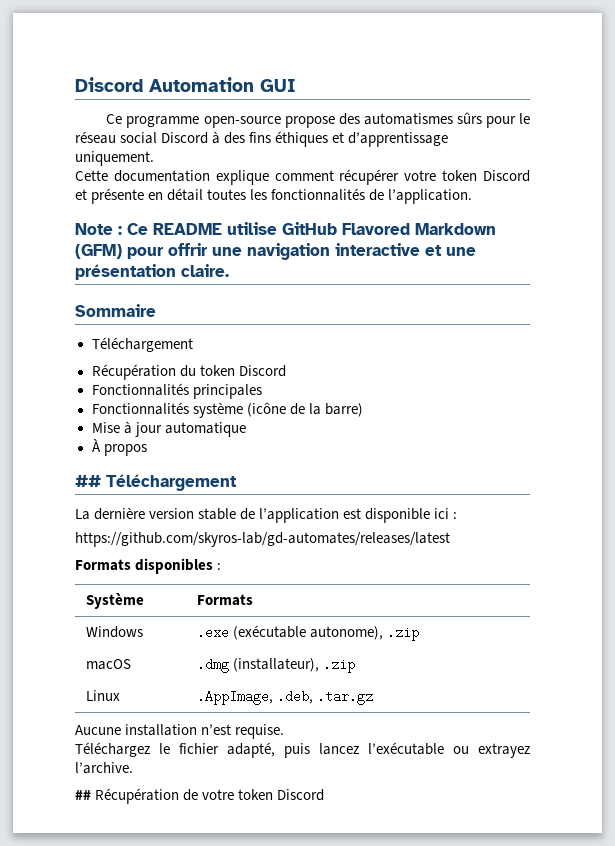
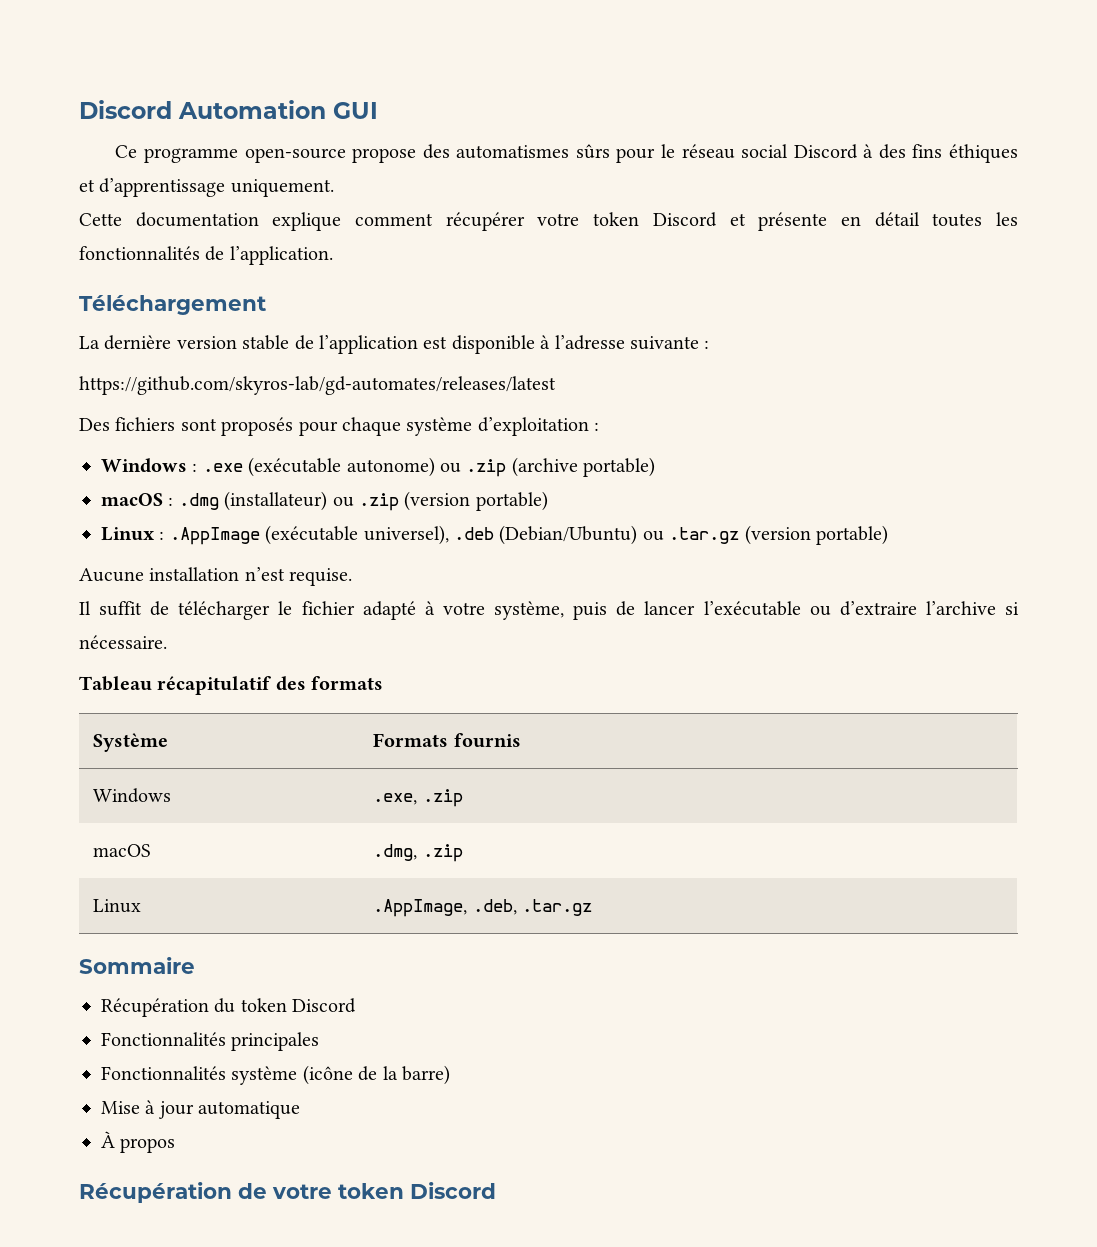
- Note : Ce README utilise GitHub Flavored Markdown (GFM) pour offrir une navigation interactive et une présentation claire.
+ Téléchargement
+ La dernière version stable de l’application est disponible à l’adresse suivante :
+ https://github.com/skyros-lab/gd-automates/releases/latest
+ Des fichiers sont proposés pour chaque système d’exploitation :
+ Windows : .exe (exécutable autonome) ou .zip (archive portable)
+ macOS : .dmg (installateur) ou .zip (version portable)
+ Linux : .AppImage (exécutable universel), .deb (Debian/Ubuntu) ou .tar.gz (version portable)
+ Aucune installation n’est requise.
+ Il suffit de télécharger le fichier adapté à votre système, puis de lancer l’exécutable ou d’extraire l’archive si nécessaire.
+ Tableau récapitulatif des formats
+ Système | Formats fournis
+ Windows | .exe, .zip
+ macOS | .dmg, .zip
+ Linux | .AppImage, .deb, .tar.gz
  Sommaire
- Téléchargement
- ## Téléchargement
- La dernière version stable de l’application est disponible ici :
- https://github.com/skyros-lab/gd-automates/releases/latest
- Formats disponibles :
- Système | Formats
- Windows | .exe (exécutable autonome), .zip
- macOS | .dmg (installateur), .zip
- Linux | .AppImage, .deb, .tar.gz
- Aucune installation n’est requise.
- Téléchargez le fichier adapté, puis lancez l’exécutable ou extrayez l’archive.
- ## Récupération de votre token Discord
+ Récupération de votre token Discord

